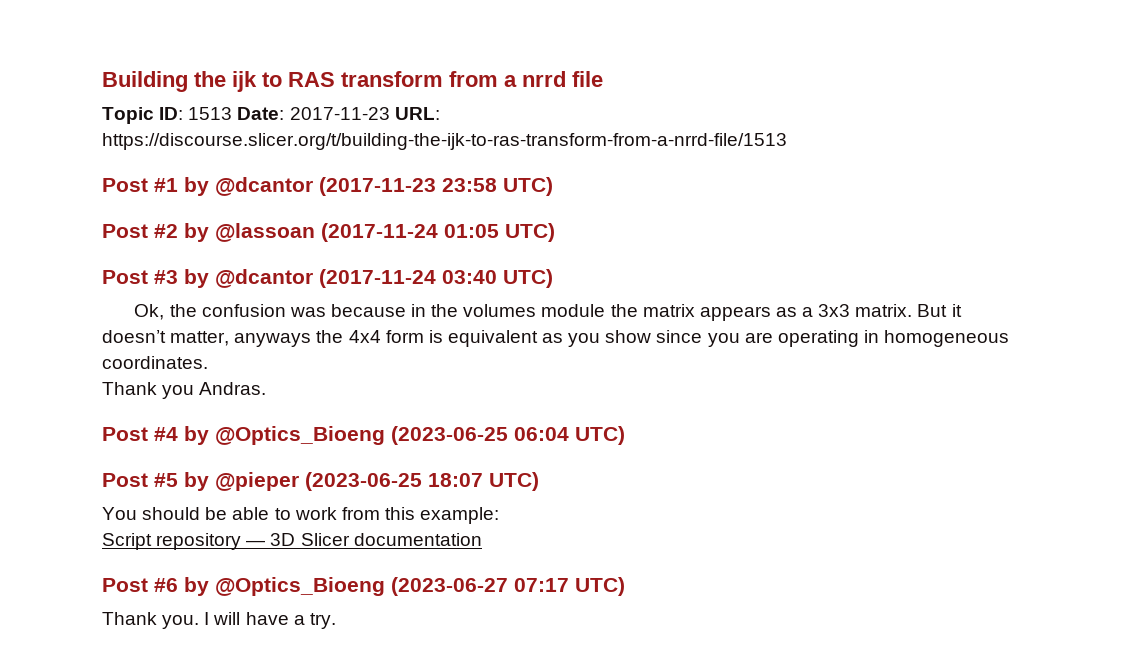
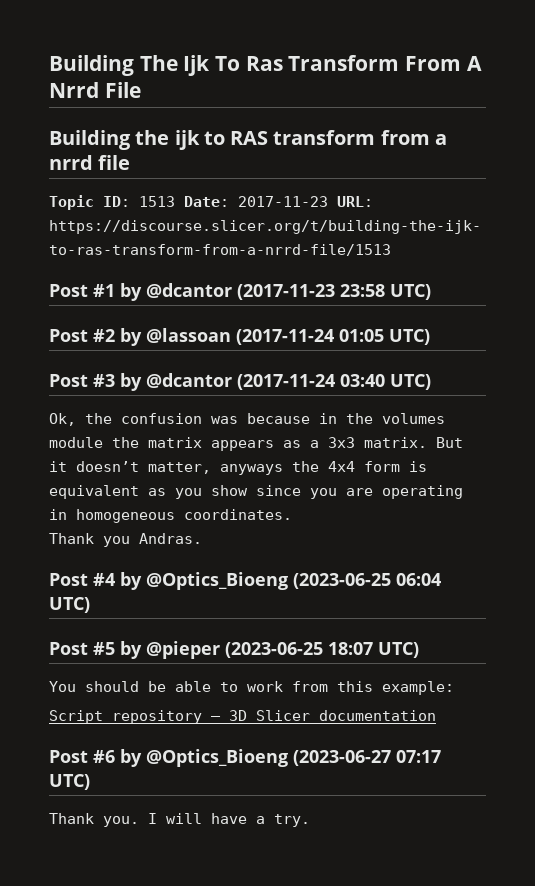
+ Building The Ijk To Ras Transform From A Nrrd File

